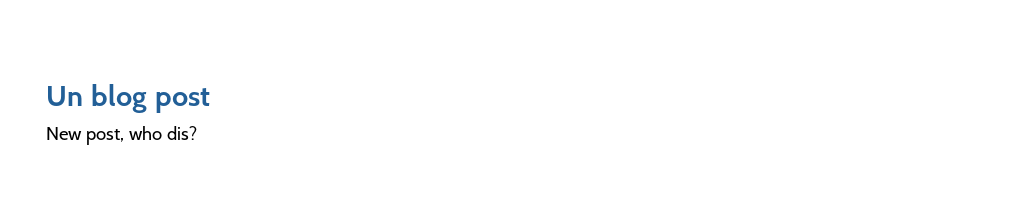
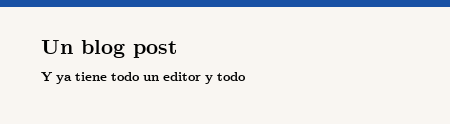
- New post, who dis?
+ Y ya tiene todo un editor y todo

